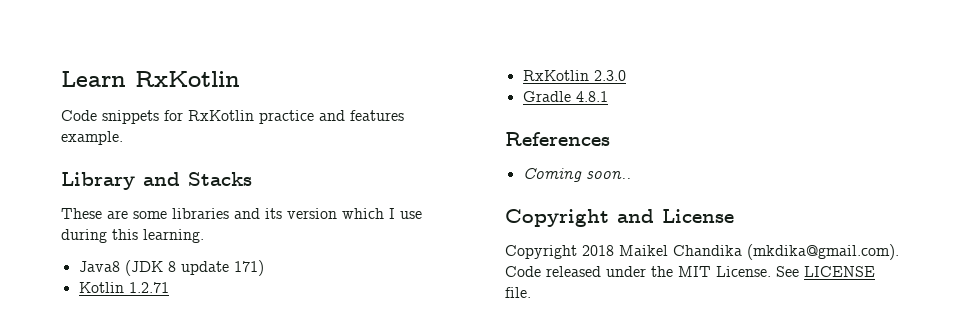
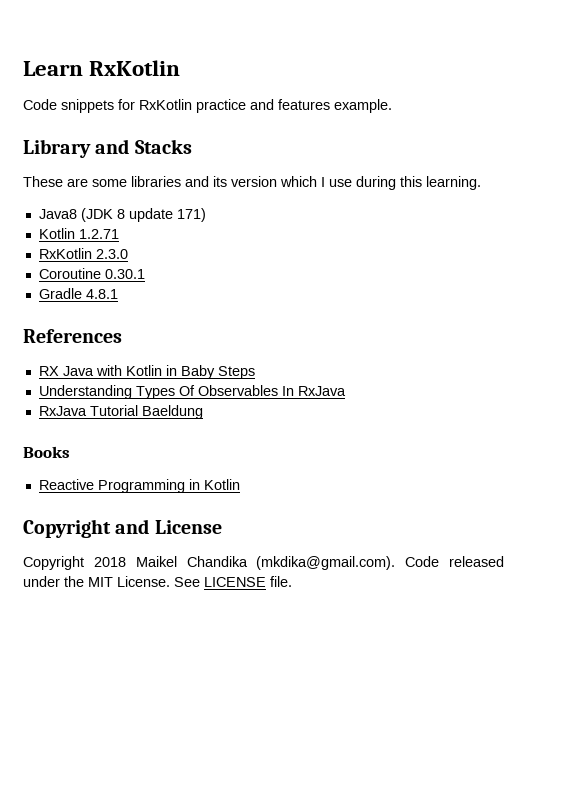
+ Coroutine 0.30.1
- Coming soon..
+ RX Java with Kotlin in Baby Steps
+ Understanding Types Of Observables In RxJava
+ RxJava Tutorial Baeldung
+ Books
+ Reactive Programming in Kotlin

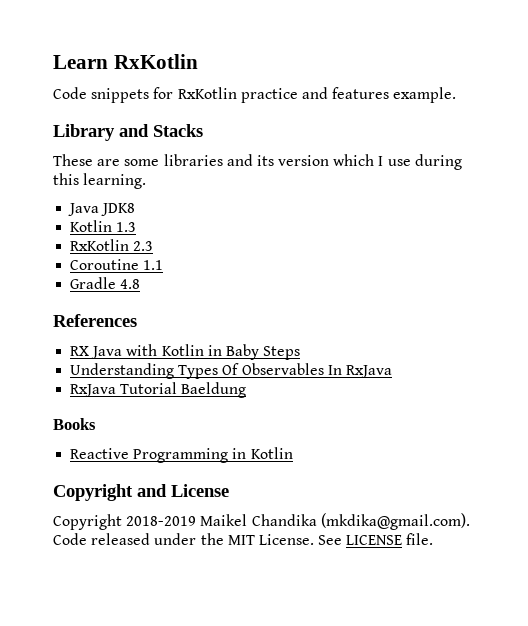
- Java8 (JDK 8 update 171)
- Kotlin 1.2.71
- RxKotlin 2.3.0
+ Java JDK8
+ Kotlin 1.3
+ RxKotlin 2.3
- Coroutine 0.30.1
+ Coroutine 1.1
- Gradle 4.8.1
+ Gradle 4.8
- Copyright 2018 Maikel Chandika (mkdika@gmail.com). Code released under the MIT License.
+ Copyright 2018-2019 Maikel Chandika (mkdika@gmail.com). Code released under the MIT License.

